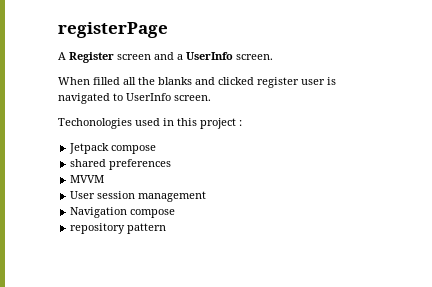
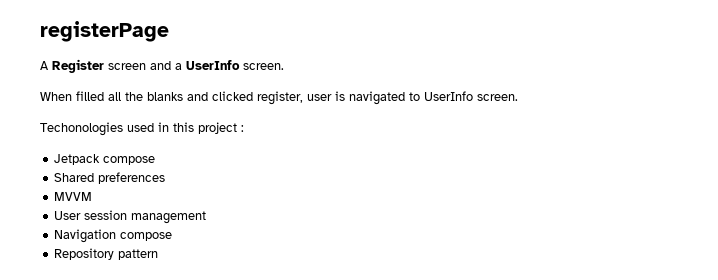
- When filled all the blanks and clicked register user is navigated to UserInfo screen.
+ When filled all the blanks and clicked register, user is navigated to UserInfo screen.
- shared preferences
+ Shared preferences
- repository pattern
+ Repository pattern

